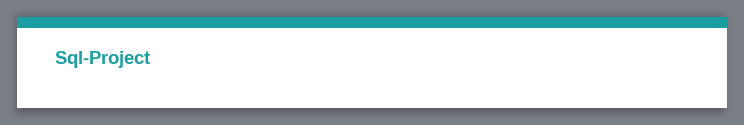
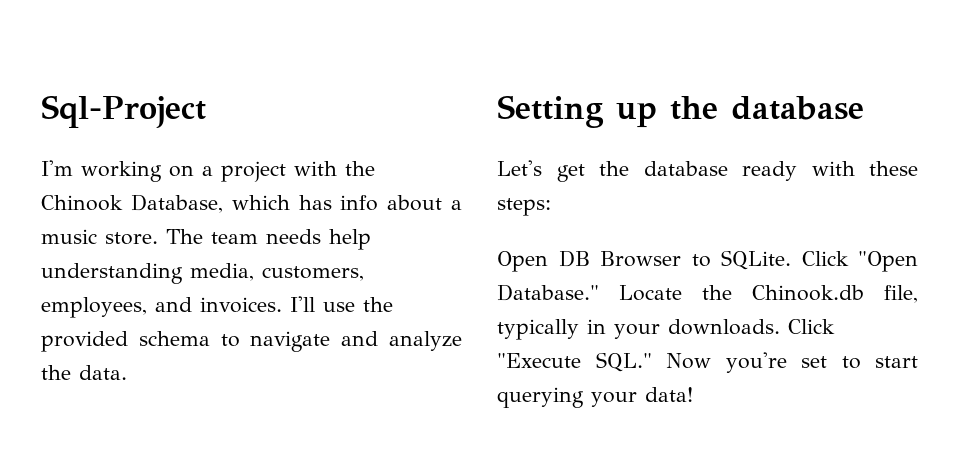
+ I'm working on a project with the Chinook Database, which has info about a music store. The team needs help understanding media, customers, employees, and invoices. I'll use the provided schema to navigate and analyze the data.
+ Setting up the database
+ Let's get the database ready with these steps:
+ Open DB Browser to SQLite. Click "Open Database." Locate the Chinook.db file, typically in your downloads. Click "Execute SQL." Now you're set to start querying your data!

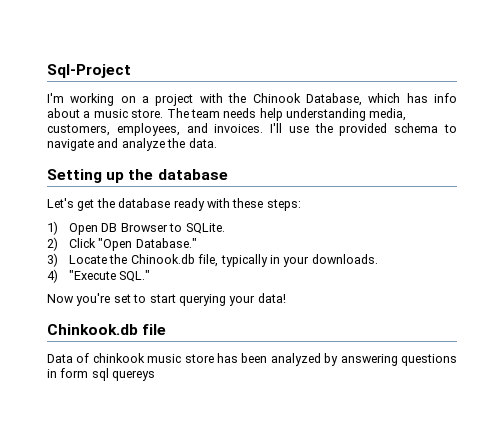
- Open DB Browser to SQLite. Click "Open Database." Locate the Chinook.db file, typically in your downloads. Click "Execute SQL." Now you're set to start querying your data!
+ 1) Open DB Browser to SQLite.
+ 2) Click "Open Database."
+ 3) Locate the Chinook.db file, typically in your downloads.
+ 4) "Execute SQL."
+ Now you're set to start querying your data!
+ Chinkook.db file
+ Data of chinkook music store has been analyzed by answering questions in form sql quereys

